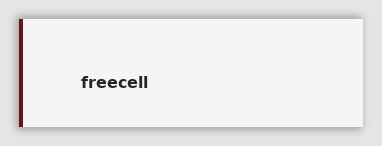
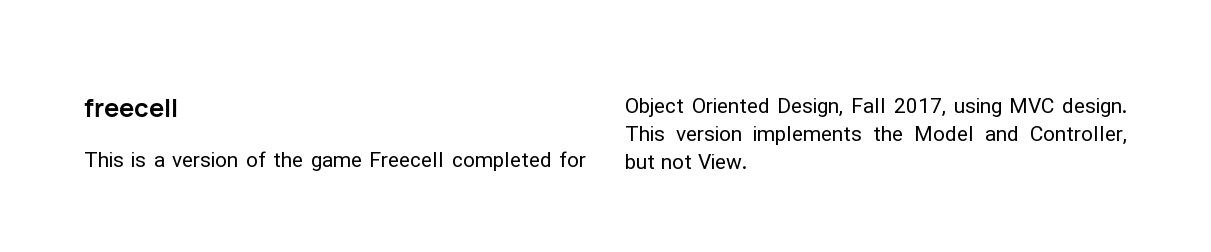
+ This is a version of the game Freecell completed for Object Oriented Design, Fall 2017, using MVC design. This version implements the Model and Controller, but not View.

